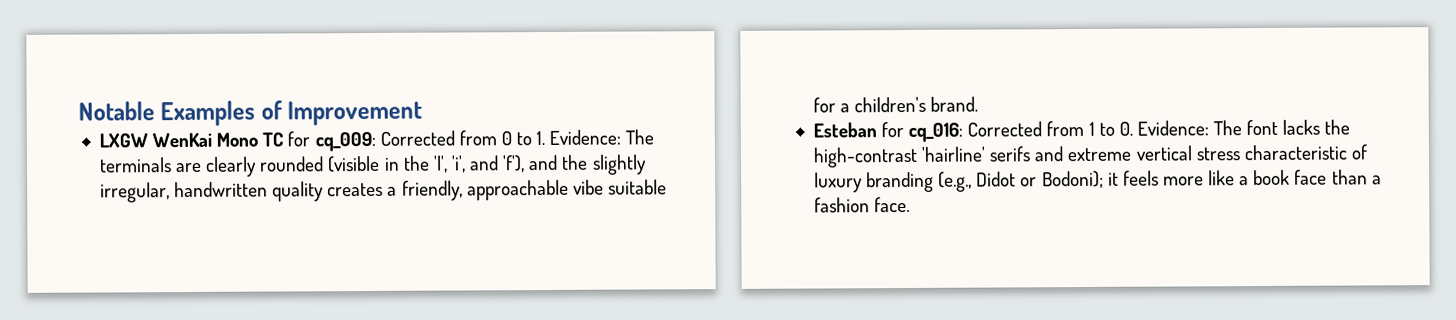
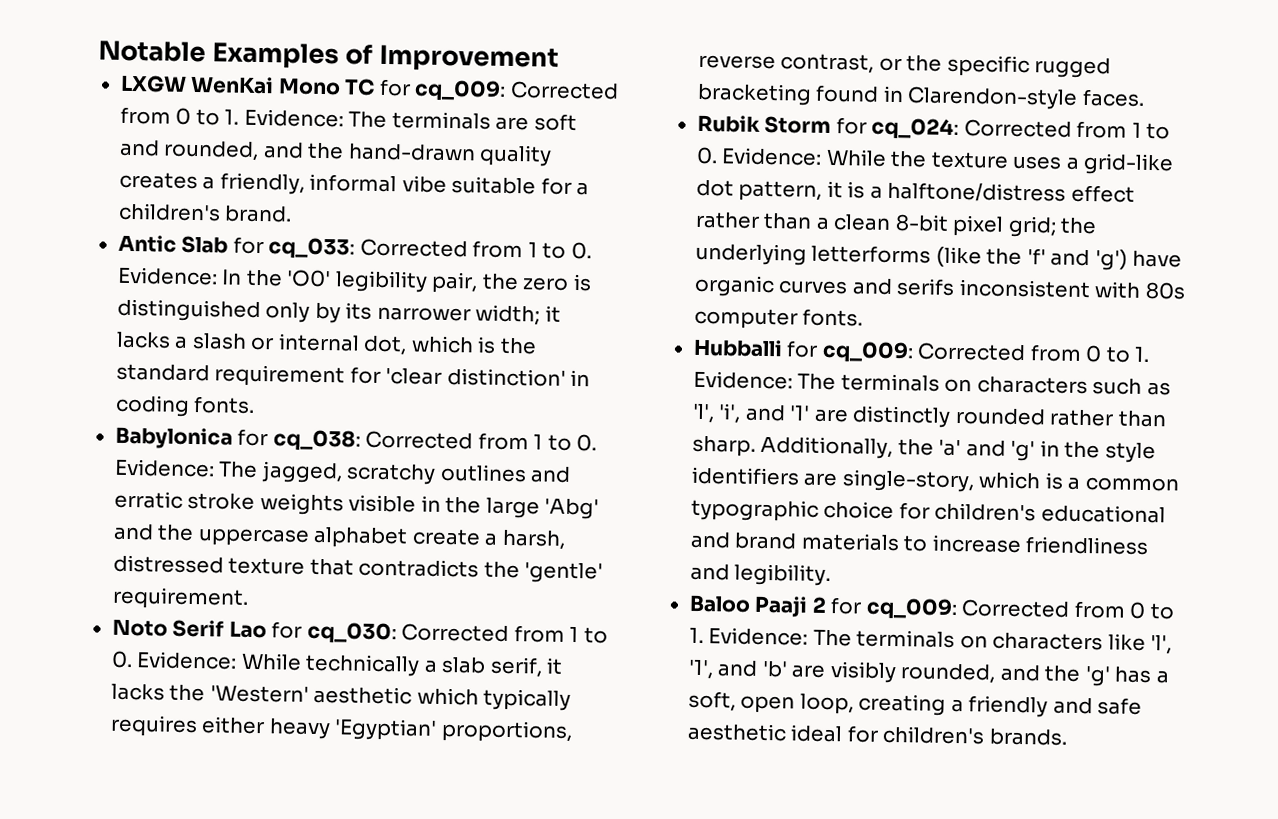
- LXGW WenKai Mono TC for cq_009: Corrected from 0 to 1. Evidence: The terminals are clearly rounded (visible in the 'l', 'i', and 'f'), and the slightly irregular, handwritten quality creates a friendly, approachable vibe suitable for a children's brand.
+ LXGW WenKai Mono TC for cq_009: Corrected from 0 to 1. Evidence: The terminals are soft and rounded, and the hand-drawn quality creates a friendly, informal vibe suitable for a children's brand.
- Esteban for cq_016: Corrected from 1 to 0. Evidence: The font lacks the high-contrast 'hairline' serifs and extreme vertical stress characteristic of luxury branding (e.g., Didot or Bodoni); it feels more like a book face than a fashion face.
+ Antic Slab for cq_033: Corrected from 1 to 0. Evidence: In the 'O0' legibility pair, the zero is distinguished only by its narrower width; it lacks a slash or internal dot, which is the standard requirement for 'clear distinction' in coding fonts.
+ Babylonica for cq_038: Corrected from 1 to 0. Evidence: The jagged, scratchy outlines and erratic stroke weights visible in the large 'Abg' and the uppercase alphabet create a harsh, distressed texture that contradicts the 'gentle' requirement.
+ Noto Serif Lao for cq_030: Corrected from 1 to 0. Evidence: While technically a slab serif, it lacks the 'Western' aesthetic which typically requires either heavy 'Egyptian' proportions, reverse contrast, or the specific rugged bracketing found in Clarendon-style faces.
+ Rubik Storm for cq_024: Corrected from 1 to 0. Evidence: While the texture uses a grid-like dot pattern, it is a halftone/distress effect rather than a clean 8-bit pixel grid; the underlying letterforms (like the 'f' and 'g') have organic curves and serifs inconsistent with 80s computer fonts.
+ Hubballi for cq_009: Corrected from 0 to 1. Evidence: The terminals on characters such as 'l', 'i', and '1' are distinctly rounded rather than sharp. Additionally, the 'a' and 'g' in the style identifiers are single-story, which is a common typographic choice for children's educational and brand materials to increase friendliness and legibility.
+ Baloo Paaji 2 for cq_009: Corrected from 0 to 1. Evidence: The terminals on characters like 'l', '1', and 'b' are visibly rounded, and the 'g' has a soft, open loop, creating a friendly and safe aesthetic ideal for children's brands.

